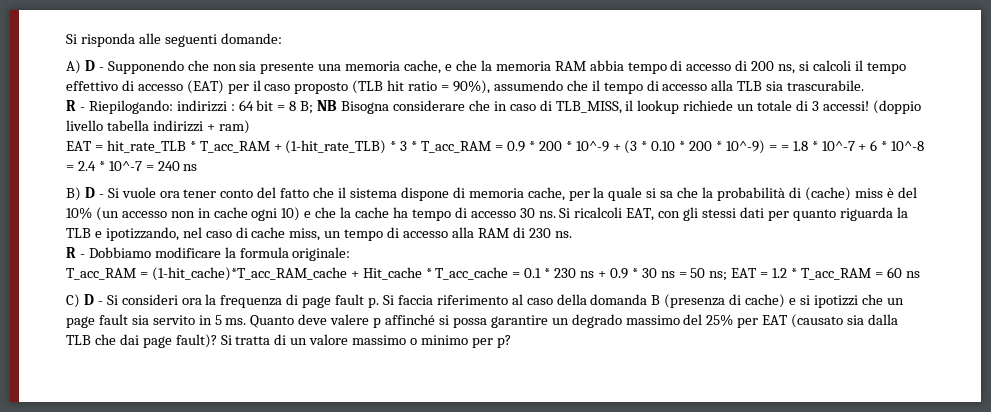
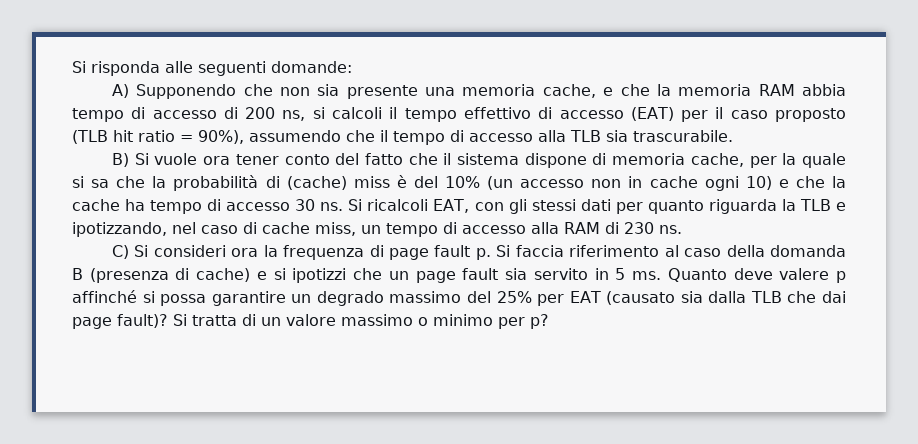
- A) D - Supponendo che non sia presente una memoria cache, e che la memoria RAM abbia tempo di accesso di 200 ns, si calcoli il tempo effettivo di accesso (EAT) per il caso proposto (TLB hit ratio = 90%), assumendo che il tempo di accesso alla TLB sia trascurabile.
+ A) Supponendo che non sia presente una memoria cache, e che la memoria RAM abbia tempo di accesso di 200 ns, si calcoli il tempo effettivo di accesso (EAT) per il caso proposto (TLB hit ratio = 90%), assumendo che il tempo di accesso alla TLB sia trascurabile.
- R - Riepilogando: indirizzi : 64 bit = 8 B; NB Bisogna considerare che in caso di TLB_MISS, il lookup richiede un totale di 3 accessi! (doppio livello tabella indirizzi + ram)
- EAT = hit_rate_TLB * T_acc_RAM + (1-hit_rate_TLB) * 3 * T_acc_RAM = 0.9 * 200 * 10^-9 + (3 * 0.10 * 200 * 10^-9) = = 1.8 * 10^-7 + 6 * 10^-8 = 2.4 * 10^-7 = 240 ns
- B) D - Si vuole ora tener conto del fatto che il sistema dispone di memoria cache, per la quale si sa che la probabilità di (cache) miss è del 10% (un accesso non in cache ogni 10) e che la cache ha tempo di accesso 30 ns.
+ B) Si vuole ora tener conto del fatto che il sistema dispone di memoria cache, per la quale si sa che la probabilità di (cache) miss è del 10% (un accesso non in cache ogni 10) e che la cache ha tempo di accesso 30 ns.
- R - Dobbiamo modificare la formula originale:
- T_acc_RAM = (1-hit_cache)*T_acc_RAM_cache + Hit_cache * T_acc_cache = 0.1 * 230 ns + 0.9 * 30 ns = 50 ns; EAT = 1.2 * T_acc_RAM = 60 ns
- C) D - Si consideri ora la frequenza di page fault p. Si faccia riferimento al caso della domanda B (presenza di cache) e si ipotizzi che un page fault sia servito in 5 ms.
+ C) Si consideri ora la frequenza di page fault p. Si faccia riferimento al caso della domanda B (presenza di cache) e si ipotizzi che un page fault sia servito in 5 ms.

